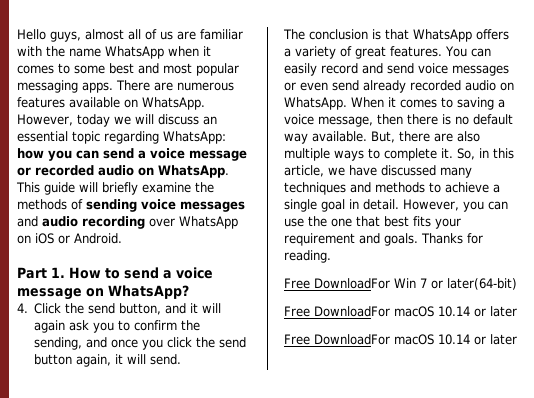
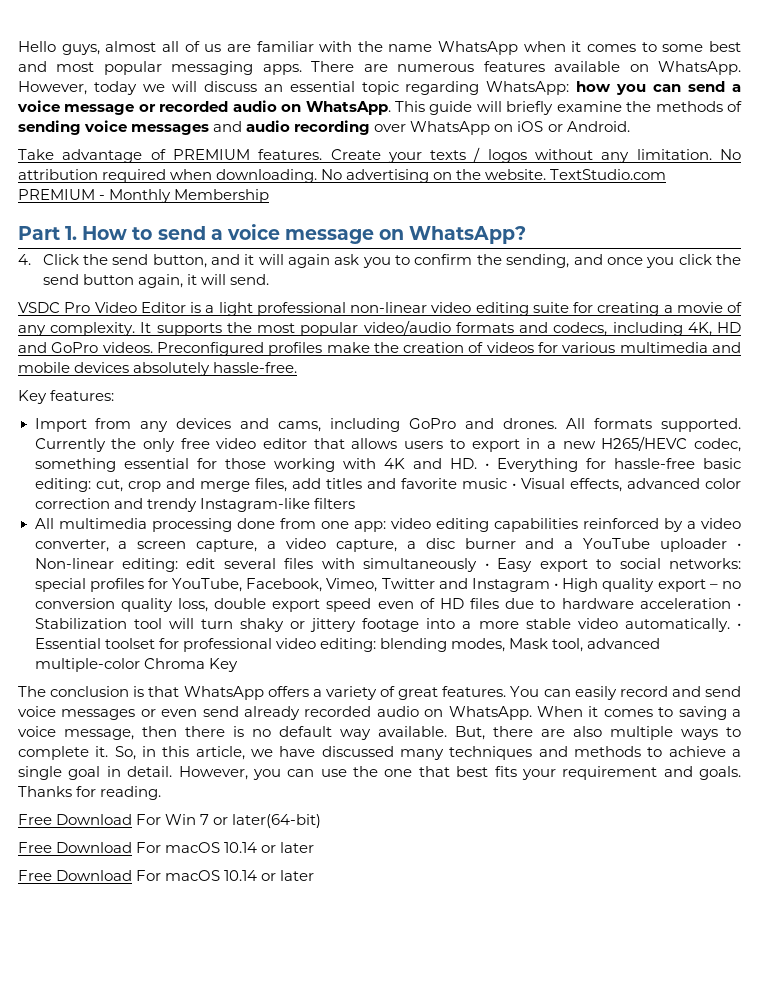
+ Take advantage of PREMIUM features. Create your texts / logos without any limitation. No attribution required when downloading. No advertising on the website. TextStudio.com PREMIUM - Monthly Membership
+ VSDC Pro Video Editor is a light professional non-linear video editing suite for creating a movie of any complexity. It supports the most popular video/audio formats and codecs, including 4K, HD and GoPro videos. Preconfigured profiles make the creation of videos for various multimedia and mobile devices absolutely hassle-free.
+ Key features:
+ Import from any devices and cams, including GoPro and drones. All formats supported. Сurrently the only free video editor that allows users to export in a new H265/HEVC codec, something essential for those working with 4K and HD. • Everything for hassle-free basic editing: cut, crop and merge files, add titles and favorite music • Visual effects, advanced color correction and trendy Instagram-like filters
+ All multimedia processing done from one app: video editing capabilities reinforced by a video converter, a screen capture, a video capture, a disc burner and a YouTube uploader • Non-linear editing: edit several files with simultaneously • Easy export to social networks: special profiles for YouTube, Facebook, Vimeo, Twitter and Instagram • High quality export – no conversion quality loss, double export speed even of HD files due to hardware acceleration • Stabilization tool will turn shaky or jittery footage into a more stable video automatically. • Essential toolset for professional video editing: blending modes, Mask tool, advanced multiple-color Chroma Key
- Free DownloadFor Win 7 or later(64-bit)
- Free DownloadFor macOS 10.14 or later
- Free DownloadFor macOS 10.14 or later
+ Free Download For Win 7 or later(64-bit)
+ Free Download For macOS 10.14 or later
+ Free Download For macOS 10.14 or later

